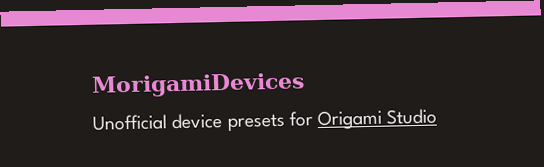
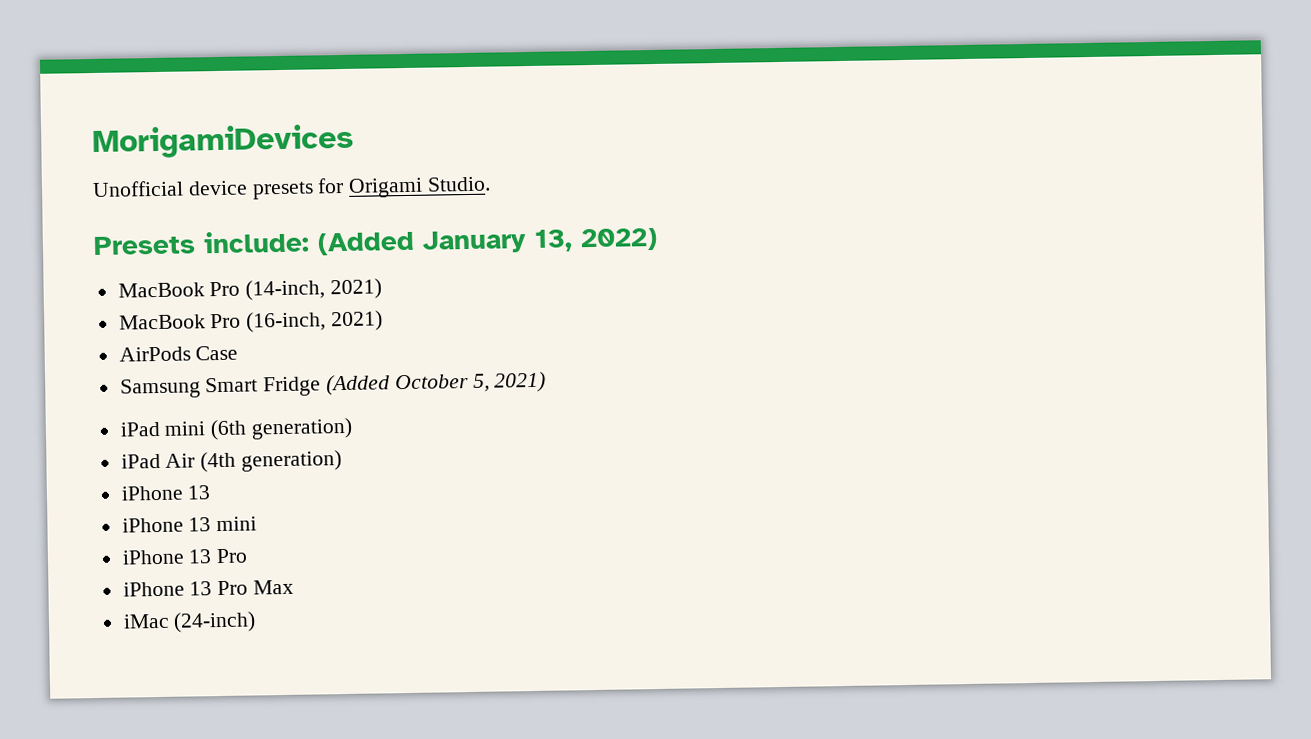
- Unofficial device presets for Origami Studio
+ Unofficial device presets for Origami Studio.
+ Presets include: (Added January 13, 2022)
+ MacBook Pro (14-inch, 2021)
+ MacBook Pro (16-inch, 2021)
+ AirPods Case
+ Samsung Smart Fridge (Added October 5, 2021)
+ iPad mini (6th generation)
+ iPad Air (4th generation)
+ iPhone 13
+ iPhone 13 mini
+ iPhone 13 Pro
+ iPhone 13 Pro Max
+ iMac (24-inch)

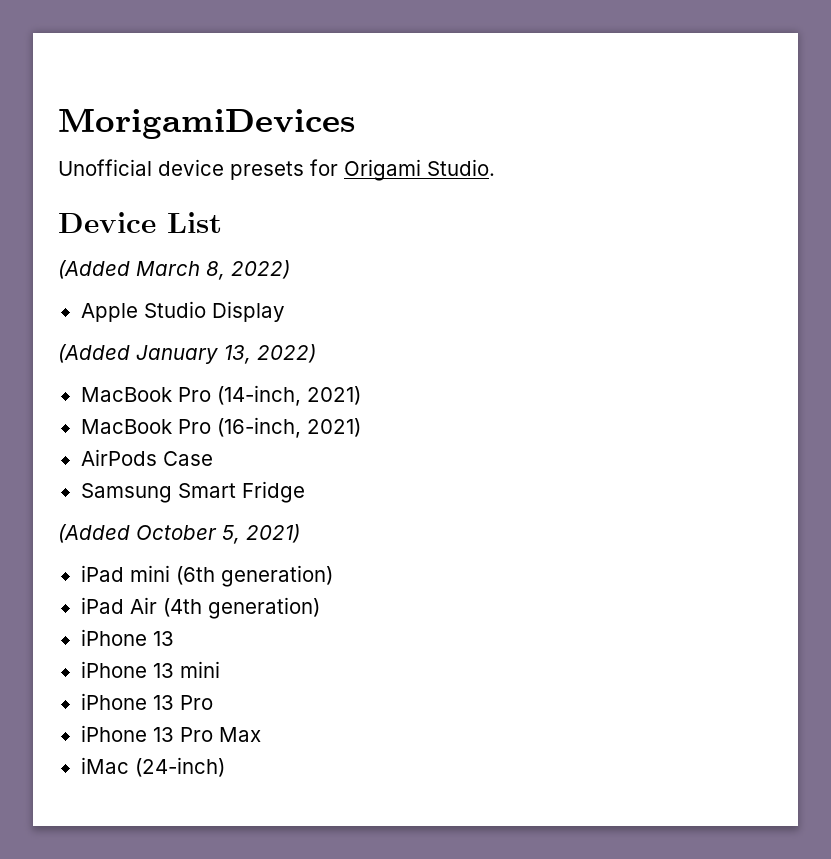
- Presets include: (Added January 13, 2022)
+ Device List
+ (Added March 8, 2022)
+ Apple Studio Display
+ (Added January 13, 2022)
- Samsung Smart Fridge (Added October 5, 2021)
+ Samsung Smart Fridge
+ (Added October 5, 2021)

